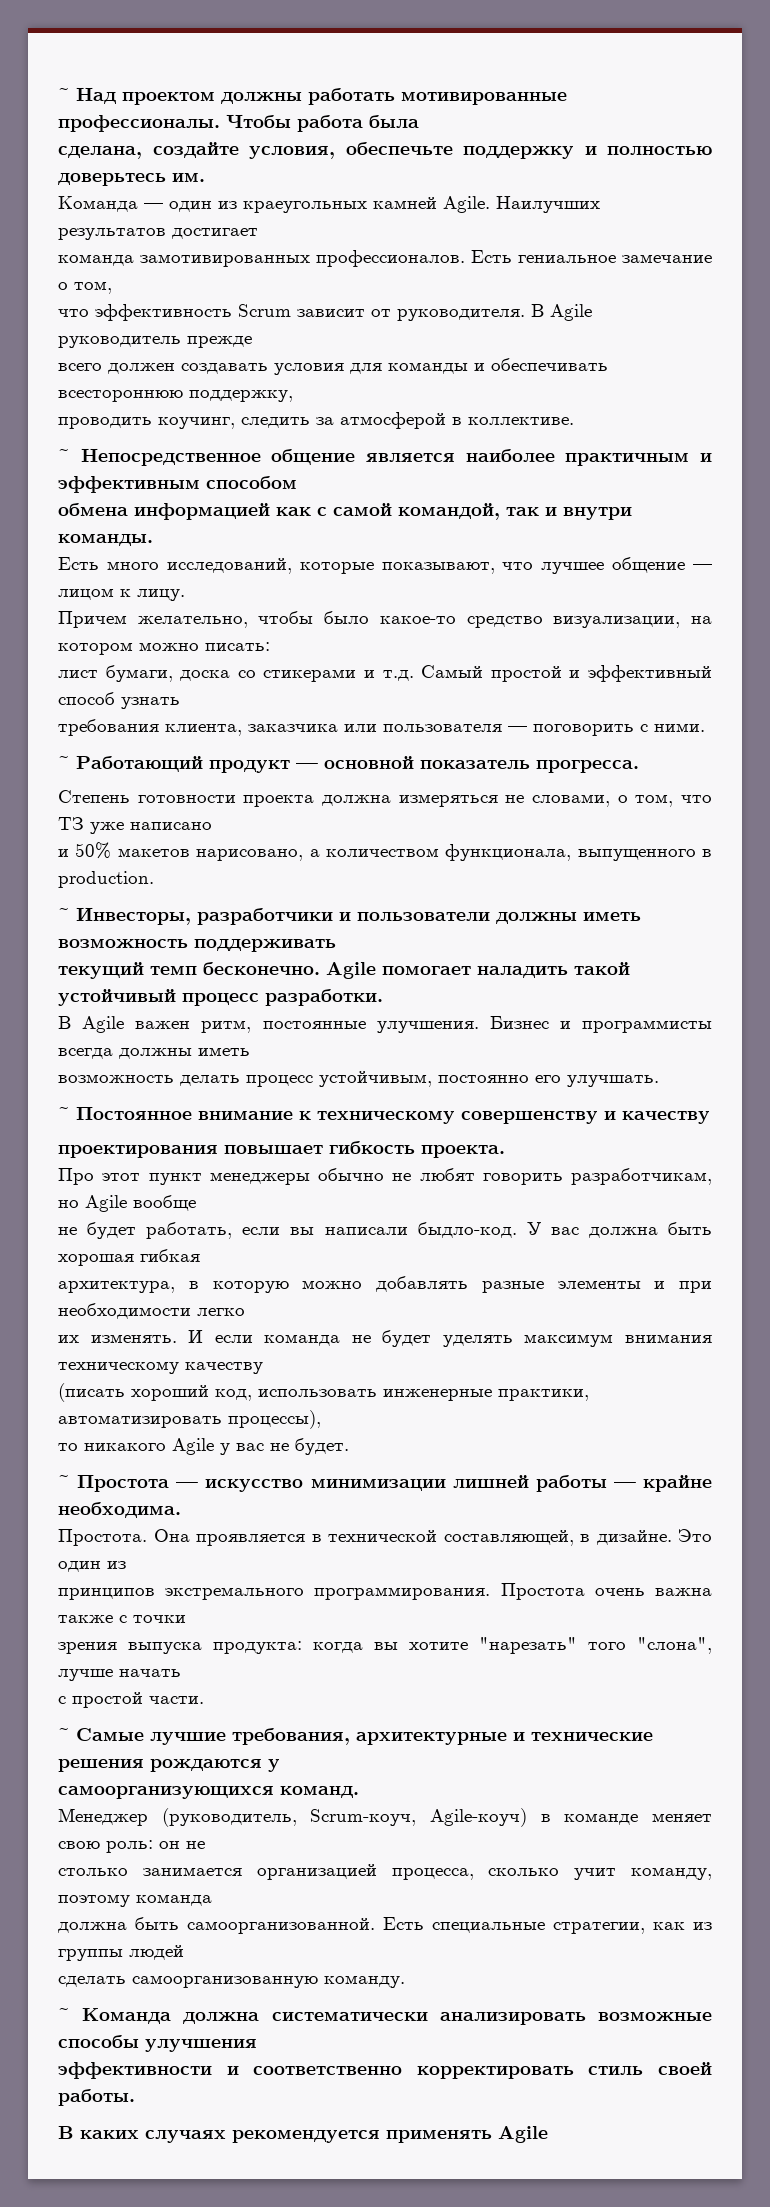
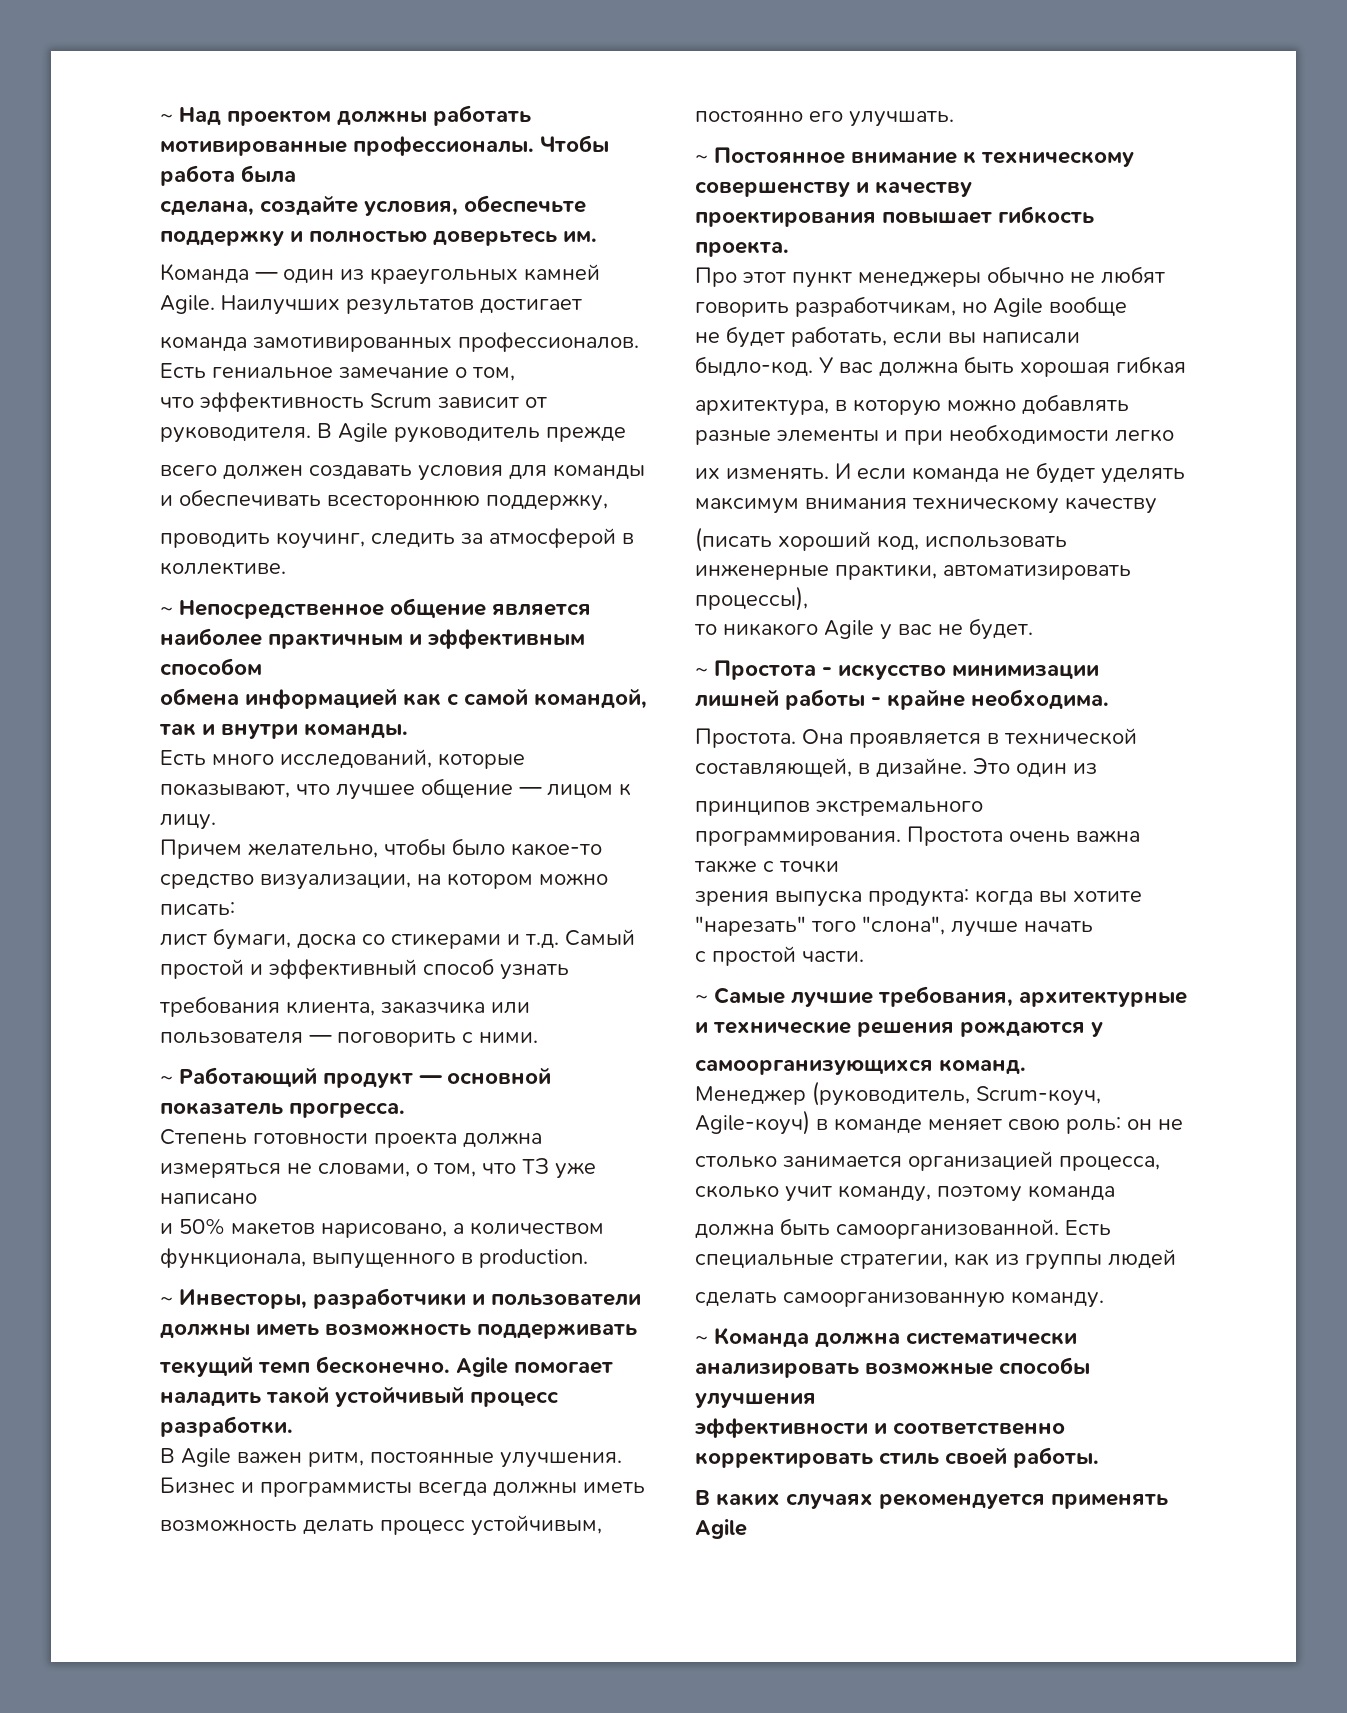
- ~ Простота — искусство минимизации лишней работы — крайне необходима.
+ ~ Простота - искусство минимизации лишней работы - крайне необходима.

